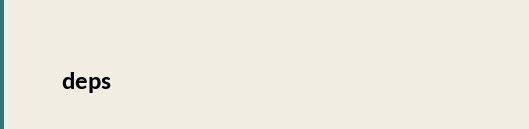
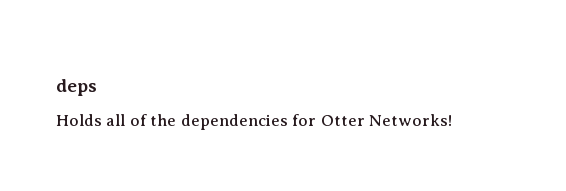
+ Holds all of the dependencies for Otter Networks!

